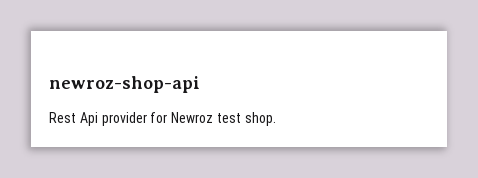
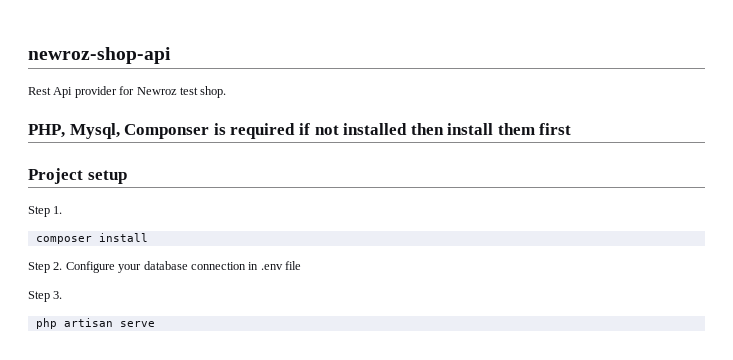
+ PHP, Mysql, Componser is required if not installed then install them first
+ Project setup
+ Step 1.
+ composer install
+ Step 2. Configure your database connection in .env file
+ Step 3.
+ php artisan serve

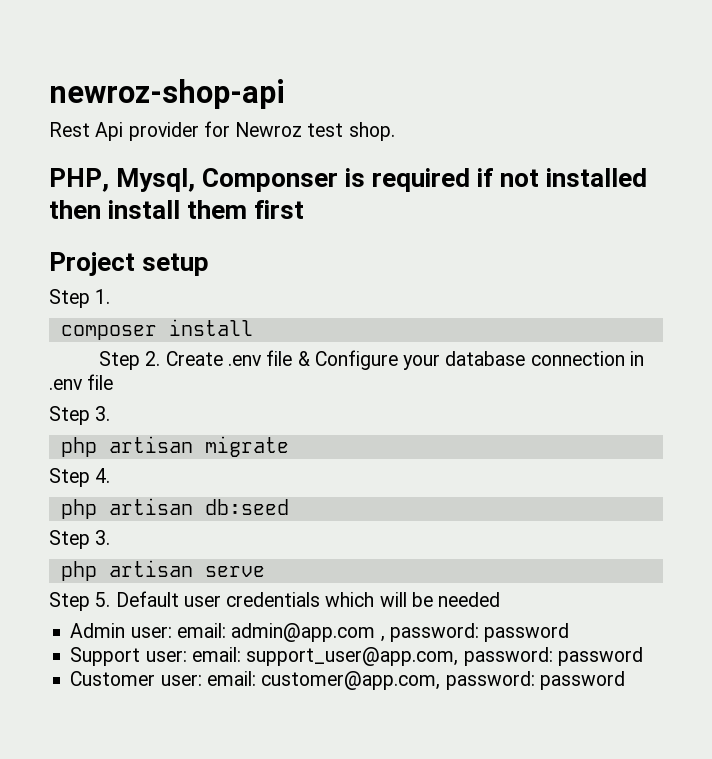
- Step 2. Configure your database connection in .env file
+ Step 2. Create .env file & Configure your database connection in .env file
+ php artisan migrate
+ Step 4.
+ php artisan db:seed
+ Step 3.
  php artisan serve
+ Step 5. Default user credentials which will be needed
+ Admin user: email: admin@app.com , password: password
+ Support user: email: support_user@app.com, password: password
+ Customer user: email: customer@app.com, password: password

